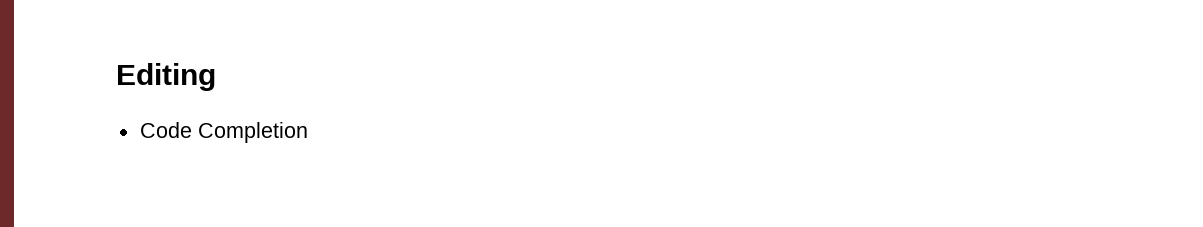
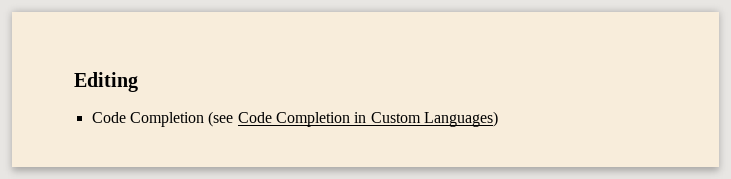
- Code Completion
+ Code Completion (see Code Completion in Custom Languages)

